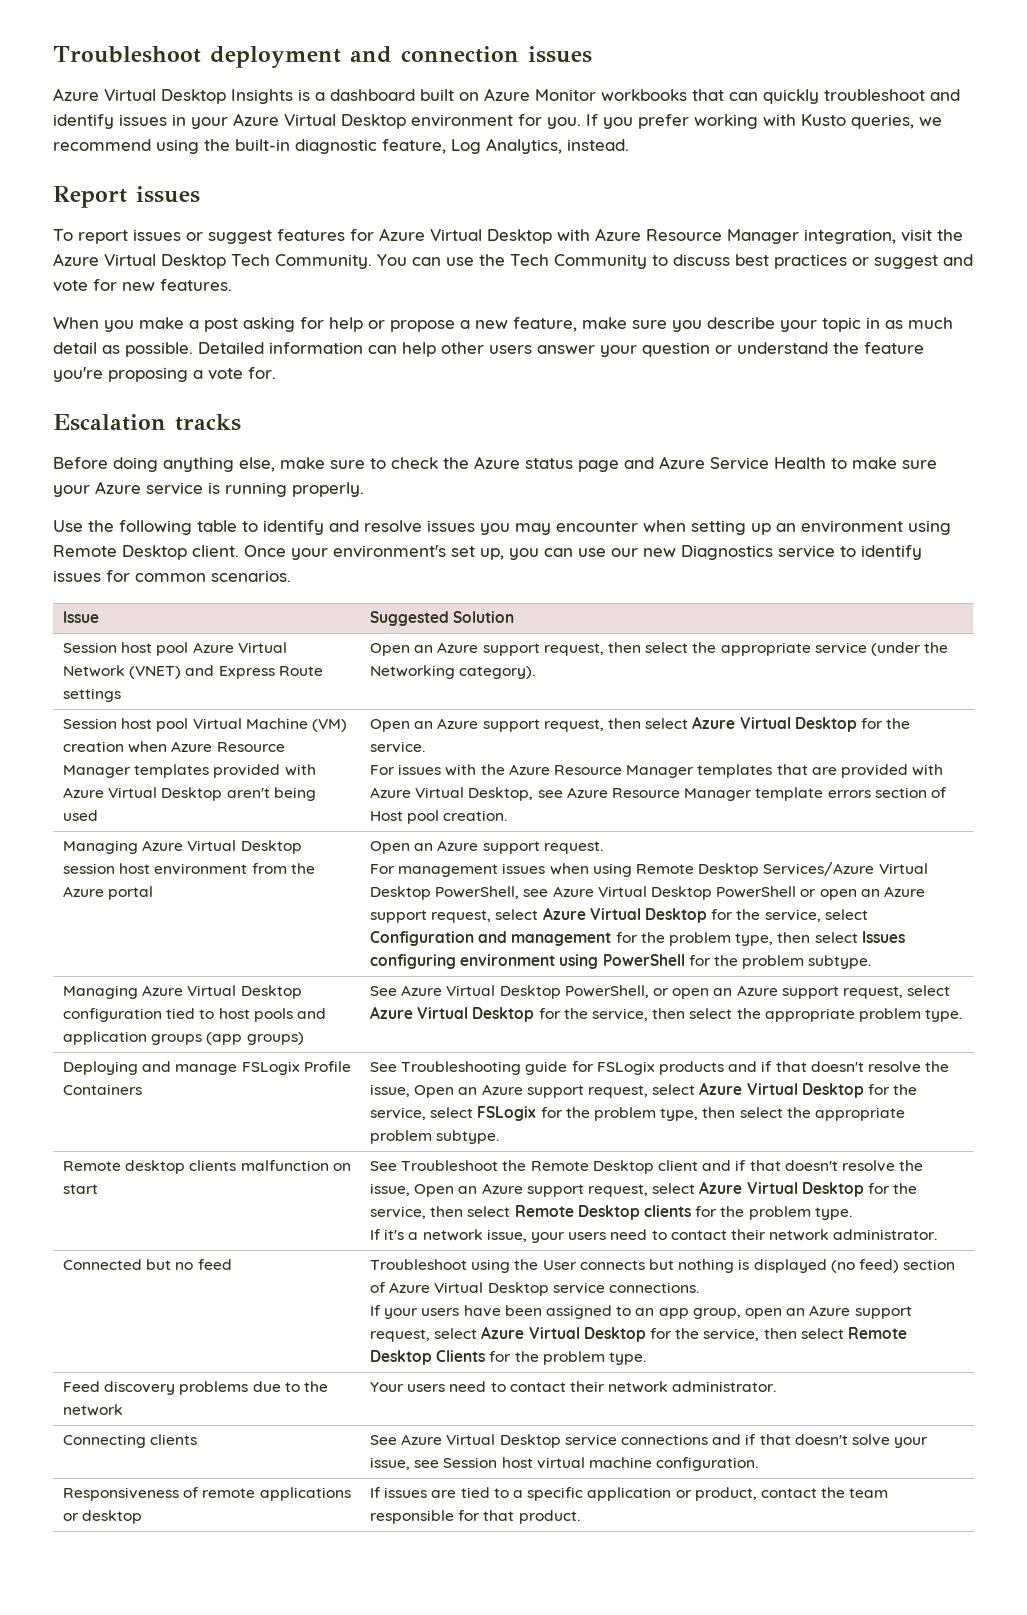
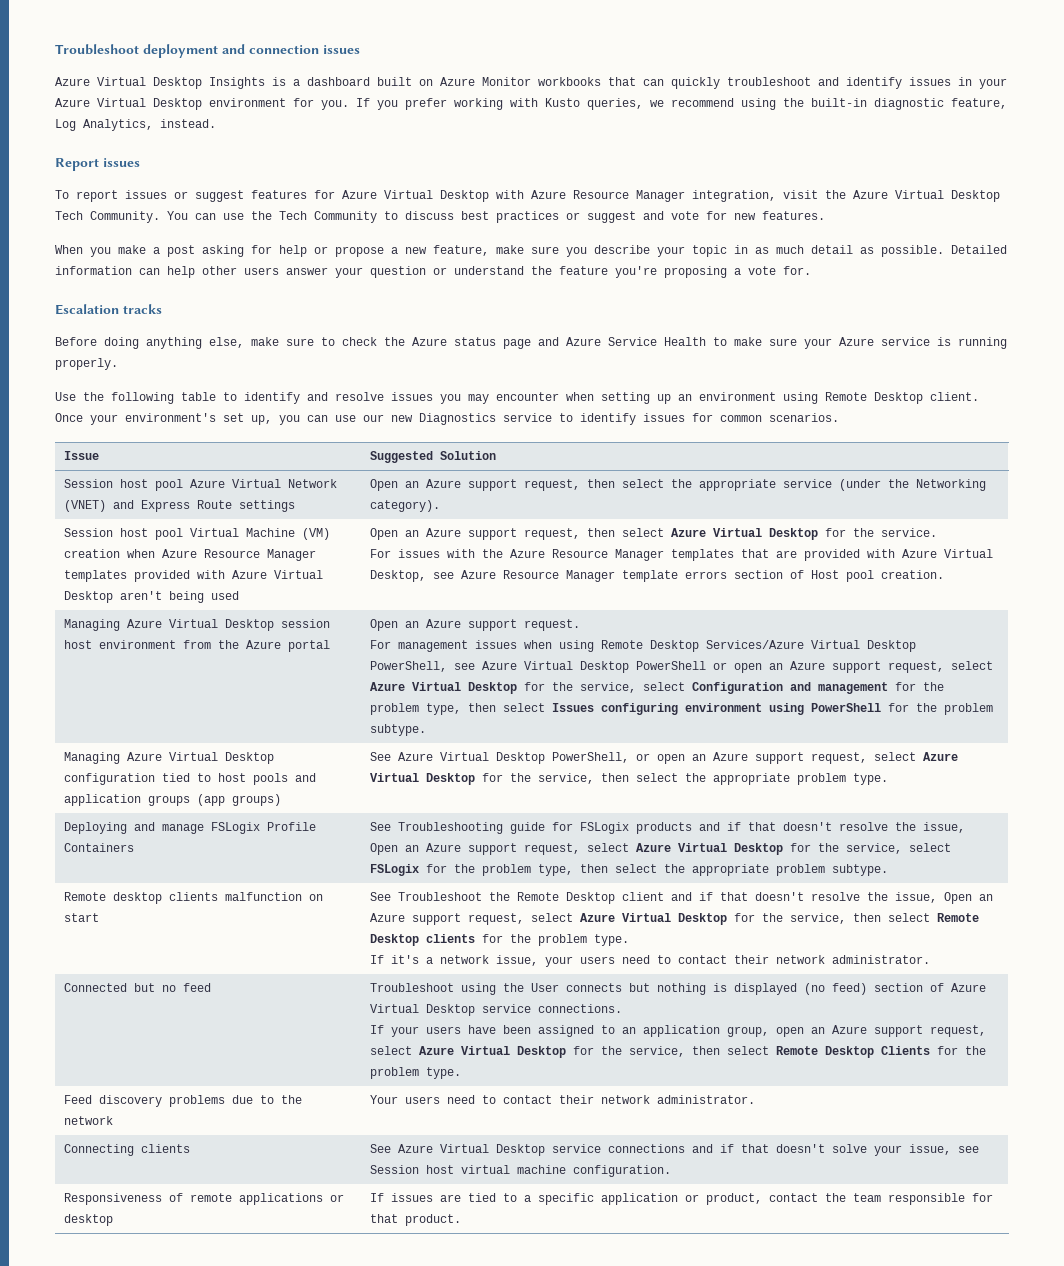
- If your users have been assigned to an app group, open an Azure support request, select Azure Virtual Desktop for the service, then select Remote Desktop Clients for the problem type.
+ If your users have been assigned to an application group, open an Azure support request, select Azure Virtual Desktop for the service, then select Remote Desktop Clients for the problem type.

